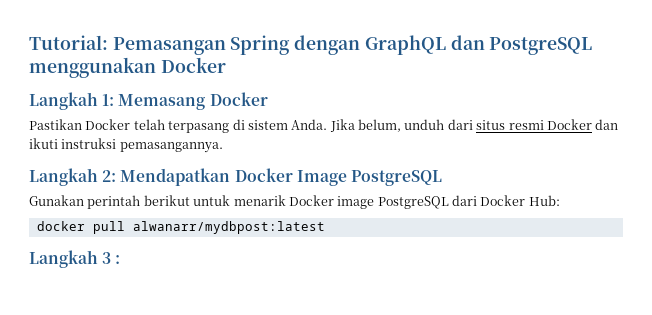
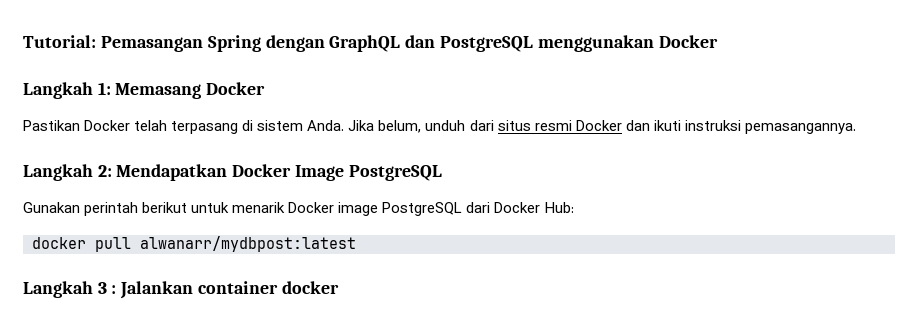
- Langkah 3 :
+ Langkah 3 : Jalankan container docker

